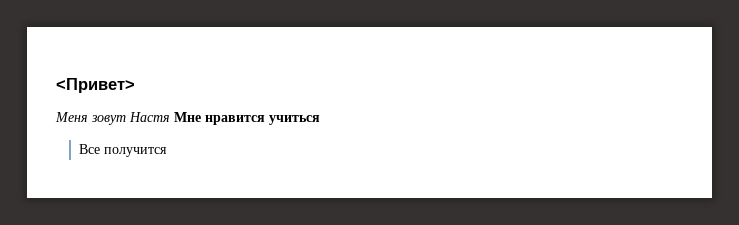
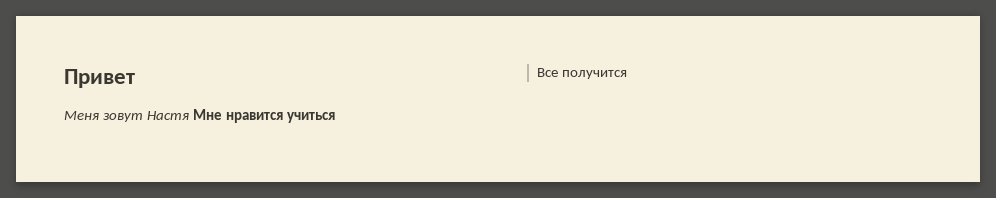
- <Привет>
+ Привет

